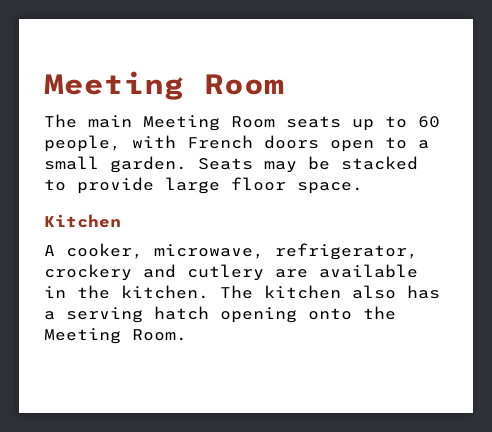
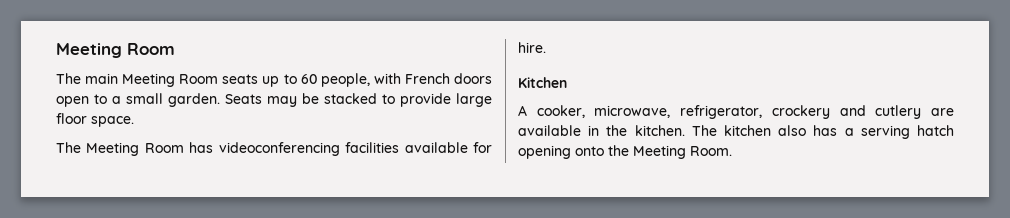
+ The Meeting Room has videoconferencing facilities available for hire.

